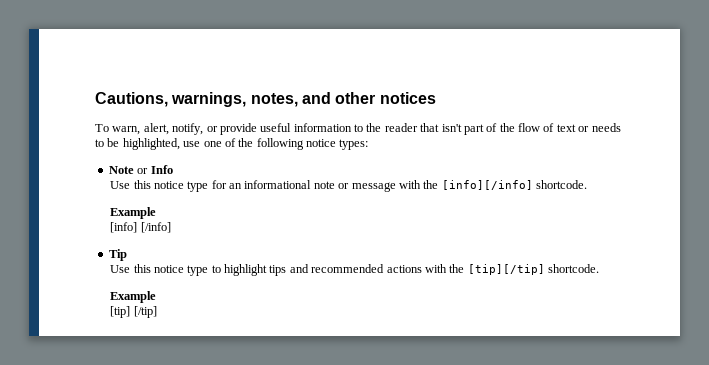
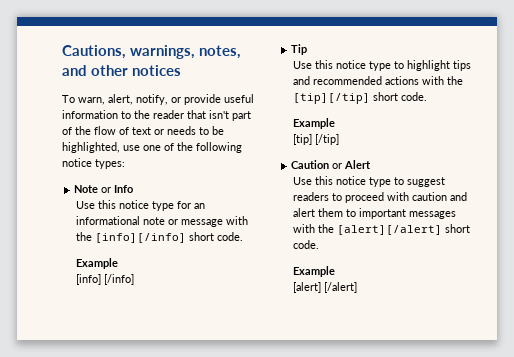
- Use this notice type for an informational note or message with the [info][/info] shortcode.
+ Use this notice type for an informational note or message with the [info][/info] short code.
- Use this notice type to highlight tips and recommended actions with the [tip][/tip] shortcode.
+ Use this notice type to highlight tips and recommended actions with the [tip][/tip] short code.
+ Caution or Alert
+ Use this notice type to suggest readers to proceed with caution and alert them to important messages with the [alert][/alert] short code.
+ Example
+ [alert] [/alert]

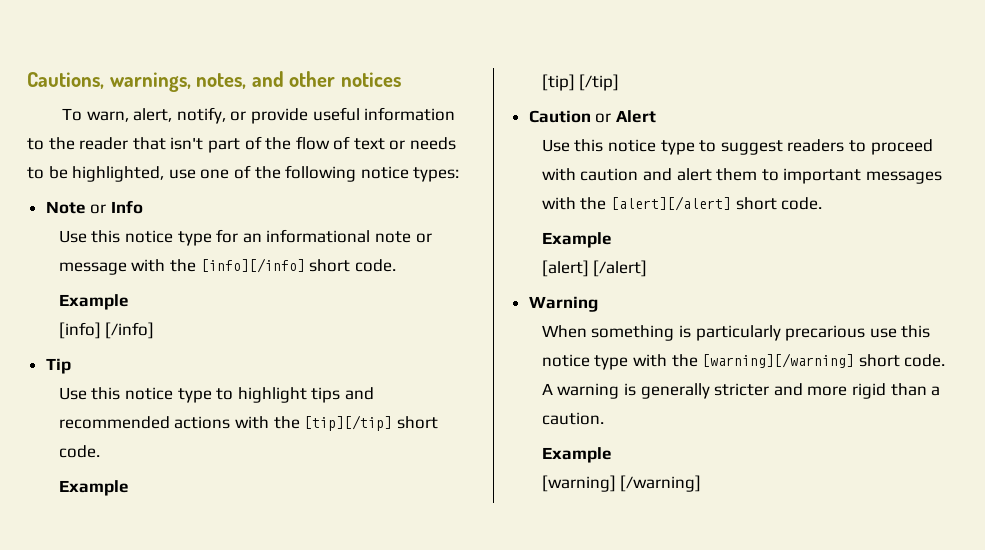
+ Warning
+ When something is particularly precarious use this notice type with the [warning][/warning] short code. A warning is generally stricter and more rigid than a caution.
+ Example
+ [warning] [/warning]

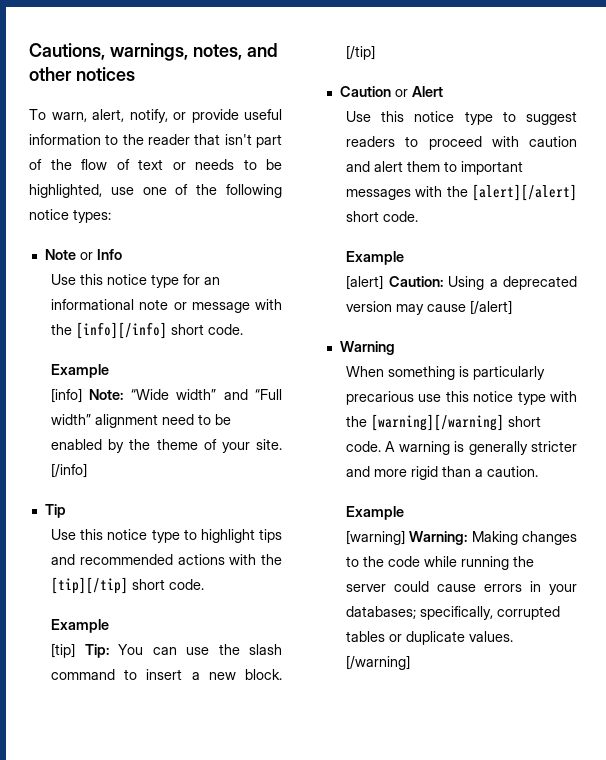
- [info] [/info]
+ [info] Note: “Wide width” and “Full width” alignment need to be enabled by the theme of your site. [/info]
- [tip] [/tip]
+ [tip] Tip: You can use the slash command to insert a new block. [/tip]
- [alert] [/alert]
+ [alert] Caution: Using a deprecated version may cause [/alert]
- [warning] [/warning]
+ [warning] Warning: Making changes to the code while running the server could cause errors in your databases; specifically, corrupted tables or duplicate values. [/warning]

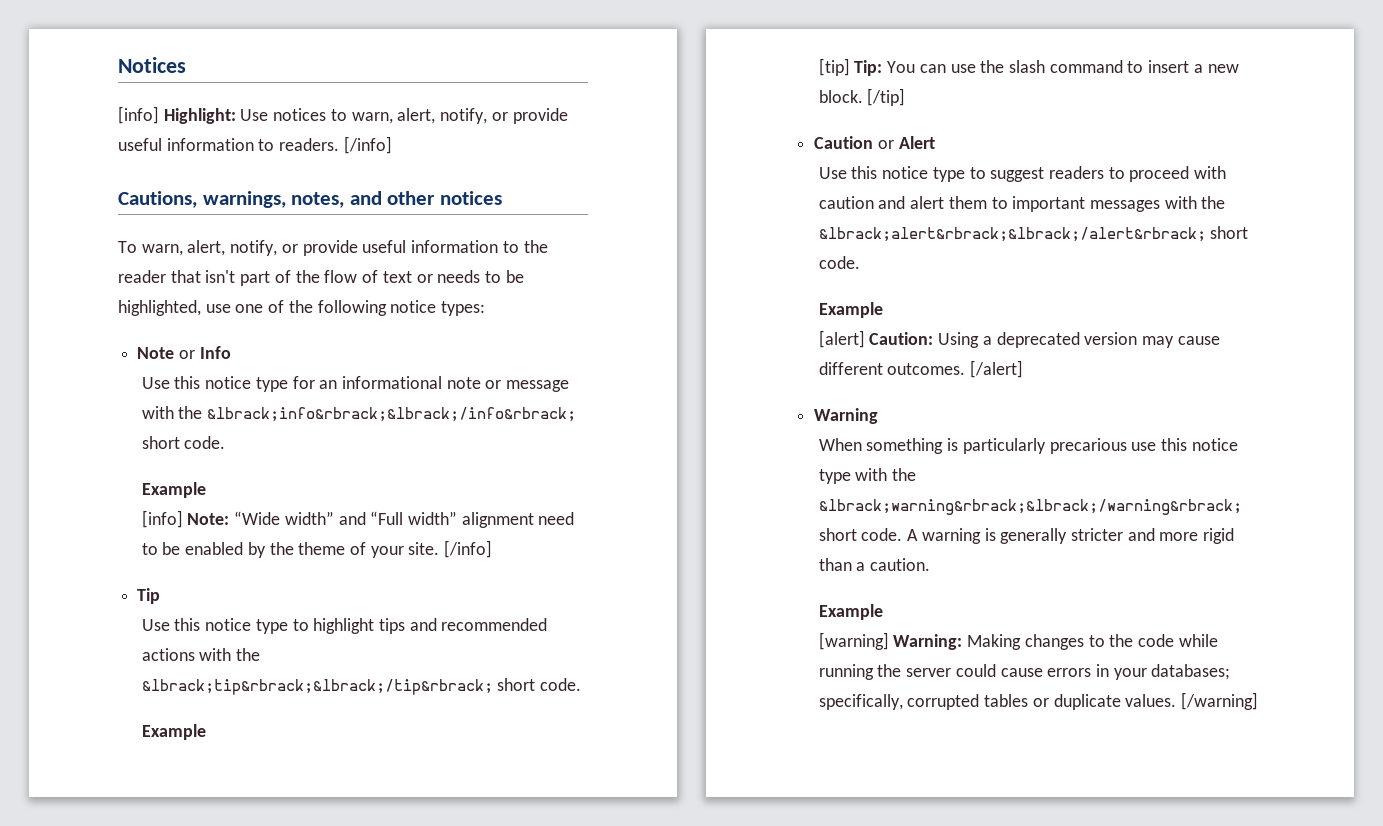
+ Notices
+ [info] Highlight: Use notices to warn, alert, notify, or provide useful information to readers. [/info]
- Use this notice type for an informational note or message with the [info][/info] short code.
+ Use this notice type for an informational note or message with the &lbrack;info&rbrack;&lbrack;/info&rbrack; short code.
- Use this notice type to highlight tips and recommended actions with the [tip][/tip] short code.
+ Use this notice type to highlight tips and recommended actions with the &lbrack;tip&rbrack;&lbrack;/tip&rbrack; short code.
- Use this notice type to suggest readers to proceed with caution and alert them to important messages with the [alert][/alert] short code.
+ Use this notice type to suggest readers to proceed with caution and alert them to important messages with the &lbrack;alert&rbrack;&lbrack;/alert&rbrack; short code.
- [alert] Caution: Using a deprecated version may cause [/alert]
+ [alert] Caution: Using a deprecated version may cause different outcomes. [/alert]
- When something is particularly precarious use this notice type with the [warning][/warning] short code.
+ When something is particularly precarious use this notice type with the &lbrack;warning&rbrack;&lbrack;/warning&rbrack; short code.

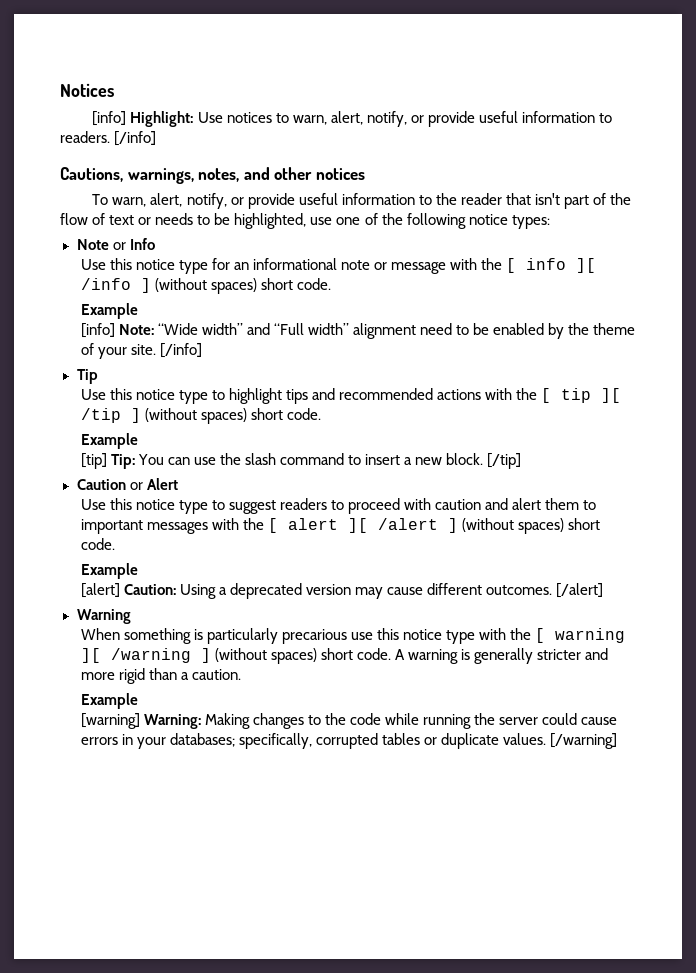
- Use this notice type for an informational note or message with the &lbrack;info&rbrack;&lbrack;/info&rbrack; short code.
+ Use this notice type for an informational note or message with the [ info ][ /info ] (without spaces) short code.
- Use this notice type to highlight tips and recommended actions with the &lbrack;tip&rbrack;&lbrack;/tip&rbrack; short code.
+ Use this notice type to highlight tips and recommended actions with the [ tip ][ /tip ] (without spaces) short code.
- Use this notice type to suggest readers to proceed with caution and alert them to important messages with the &lbrack;alert&rbrack;&lbrack;/alert&rbrack; short code.
+ Use this notice type to suggest readers to proceed with caution and alert them to important messages with the [ alert ][ /alert ] (without spaces) short code.
- When something is particularly precarious use this notice type with the &lbrack;warning&rbrack;&lbrack;/warning&rbrack; short code.
+ When something is particularly precarious use this notice type with the [ warning ][ /warning ] (without spaces) short code.

